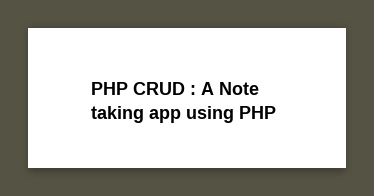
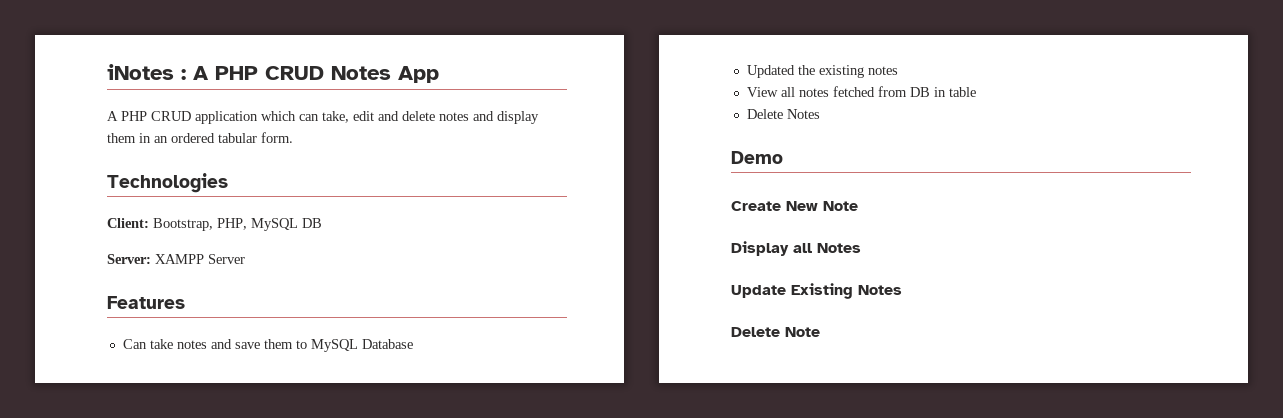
- PHP CRUD : A Note taking app using PHP
+ iNotes : A PHP CRUD Notes App
+ A PHP CRUD application which can take, edit and delete notes and display them in an ordered tabular form.
+ Technologies
+ Client: Bootstrap, PHP, MySQL DB
+ Server: XAMPP Server
+ Features
+ Can take notes and save them to MySQL Database
+ Updated the existing notes
+ View all notes fetched from DB in table
+ Delete Notes
+ Demo
+ Create New Note
+ Display all Notes
+ Update Existing Notes
+ Delete Note

